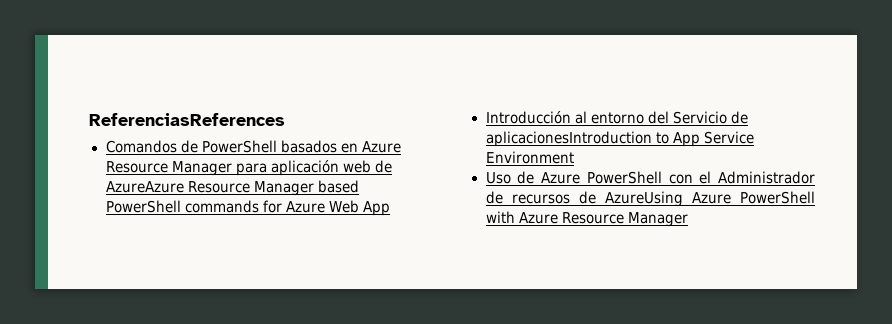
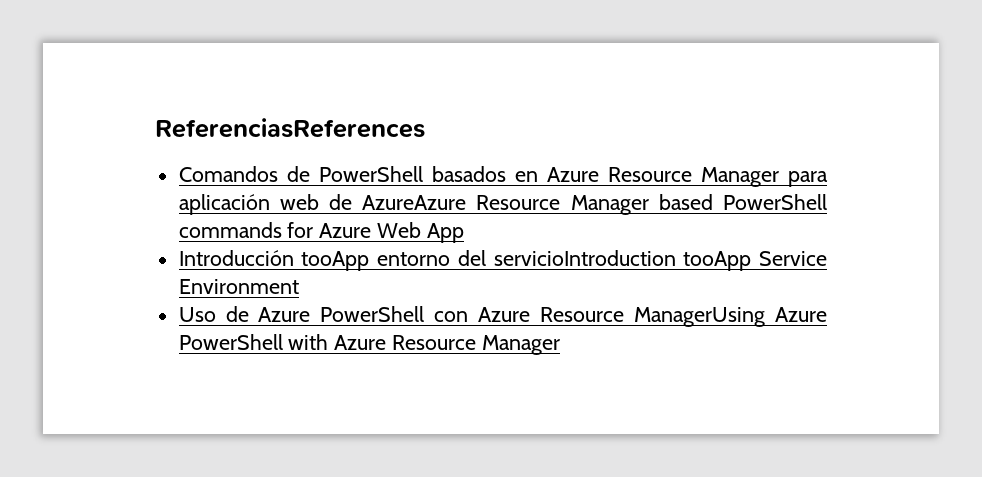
- Introducción al entorno del Servicio de aplicacionesIntroduction to App Service Environment
+ Introducción tooApp entorno del servicioIntroduction tooApp Service Environment
- Uso de Azure PowerShell con el Administrador de recursos de AzureUsing Azure PowerShell with Azure Resource Manager
+ Uso de Azure PowerShell con Azure Resource ManagerUsing Azure PowerShell with Azure Resource Manager

